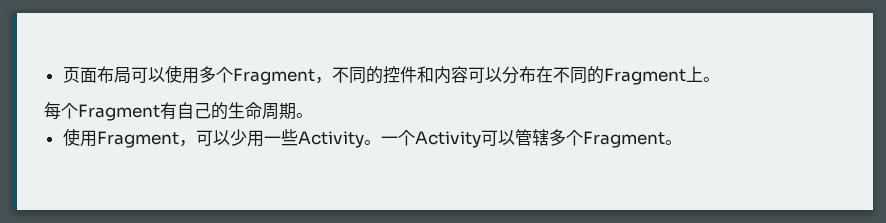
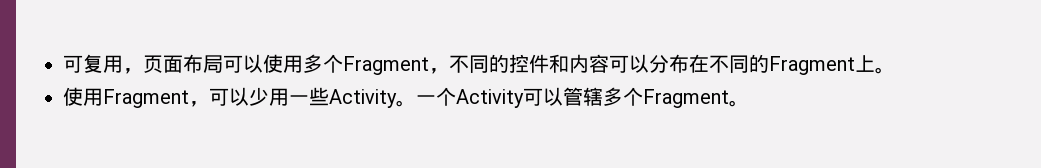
- 页面布局可以使用多个Fragment，不同的控件和内容可以分布在不同的Fragment上。
+ 可复用，页面布局可以使用多个Fragment，不同的控件和内容可以分布在不同的Fragment上。
- 每个Fragment有自己的生命周期。

